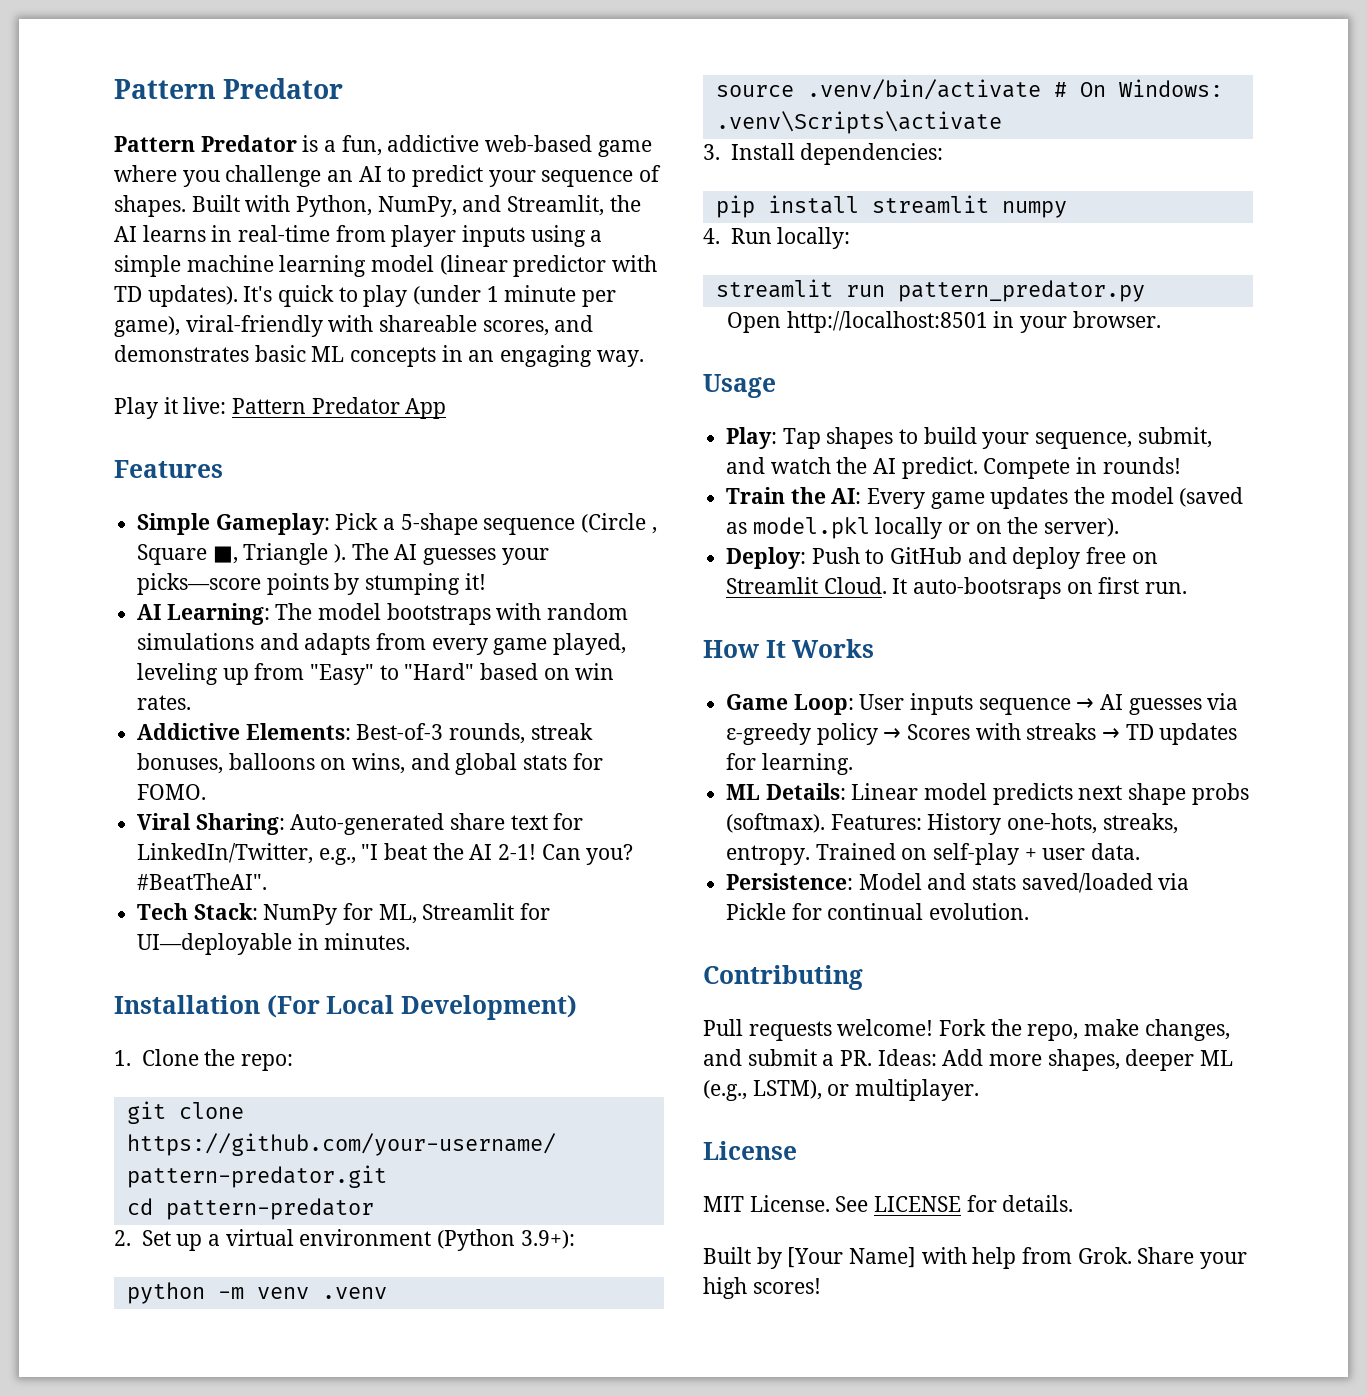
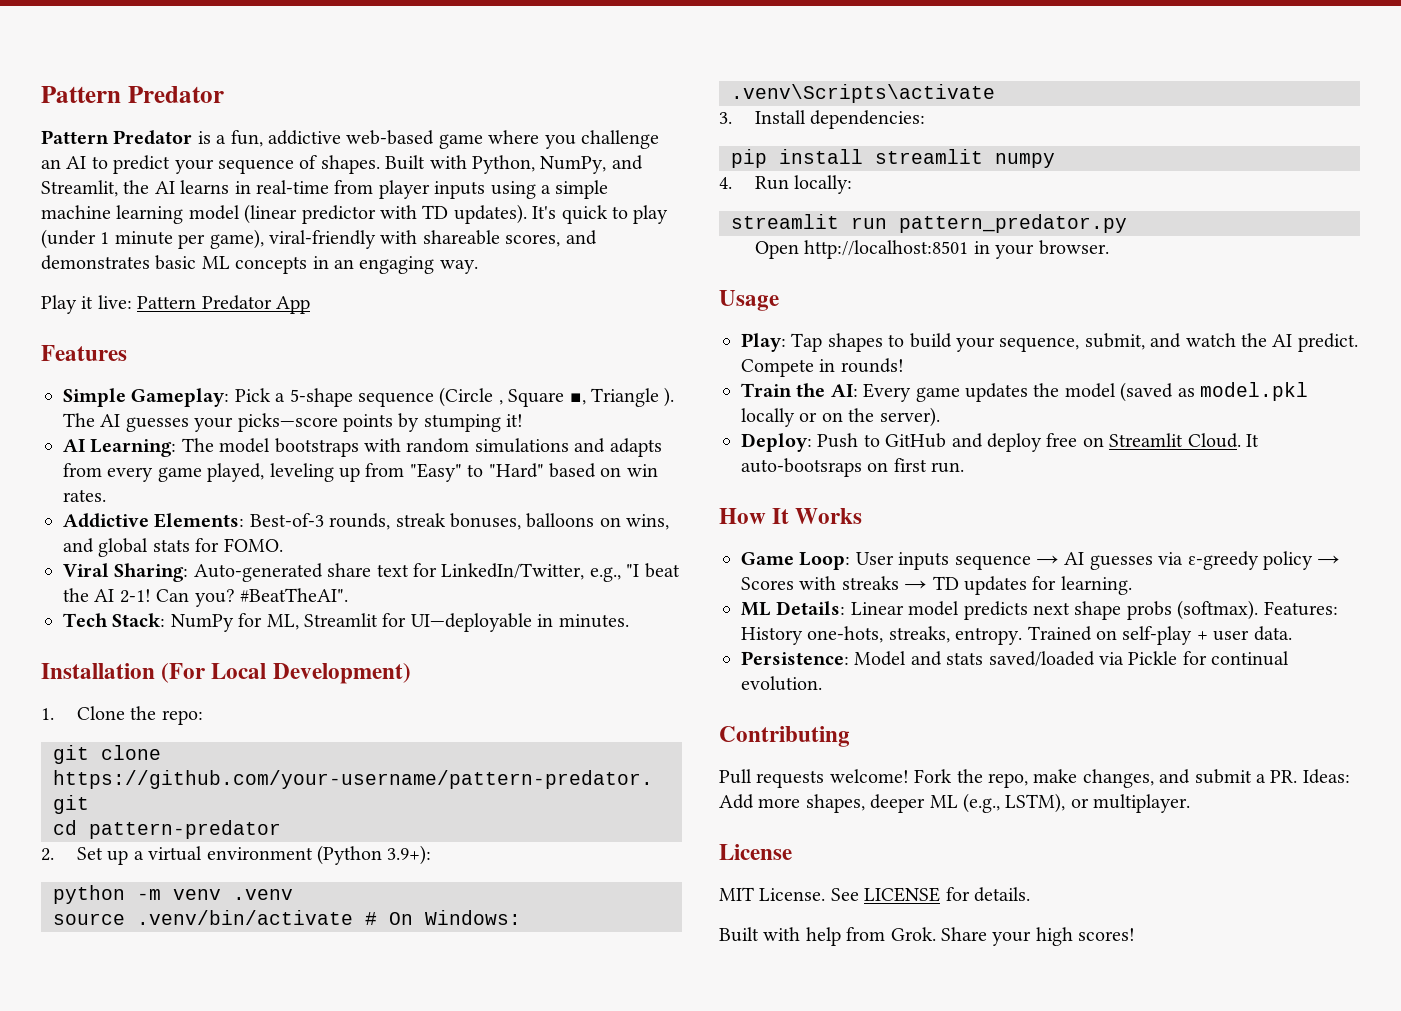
- Built by [Your Name] with help from Grok.
+ Built with help from Grok.

